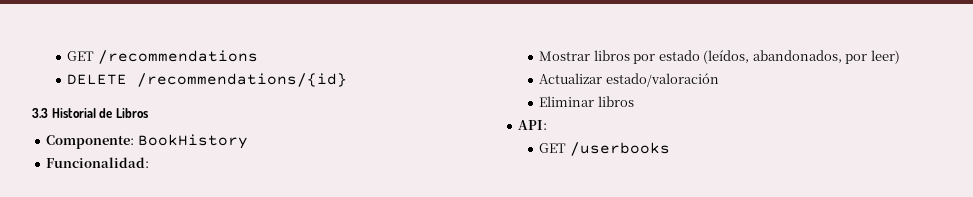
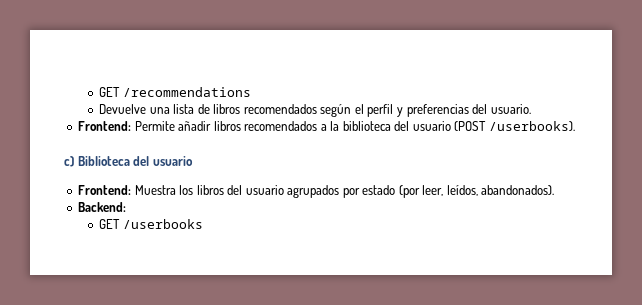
- DELETE /recommendations/{id}
- 3.3 Historial de Libros
- Componente: BookHistory
- Funcionalidad:
- Mostrar libros por estado (leídos, abandonados, por leer)
- Actualizar estado/valoración
- Eliminar libros
- API:
+ Devuelve una lista de libros recomendados según el perfil y preferencias del usuario.
+ Frontend: Permite añadir libros recomendados a la biblioteca del usuario (POST /userbooks).
+ c) Biblioteca del usuario
+ Frontend: Muestra los libros del usuario agrupados por estado (por leer, leídos, abandonados).
+ Backend:

